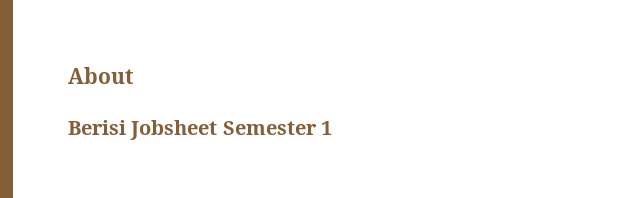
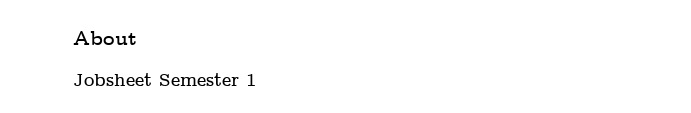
- Berisi Jobsheet Semester 1
+ Jobsheet Semester 1

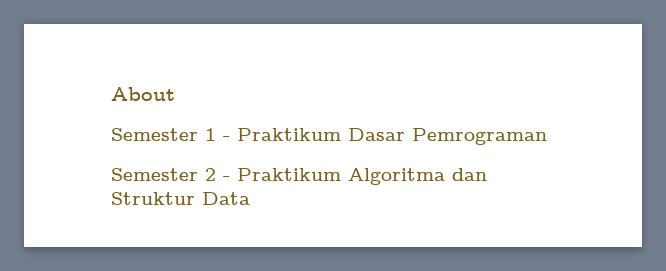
- Jobsheet Semester 1
+ Semester 1 - Praktikum Dasar Pemrograman
+ Semester 2 - Praktikum Algoritma dan Struktur Data

